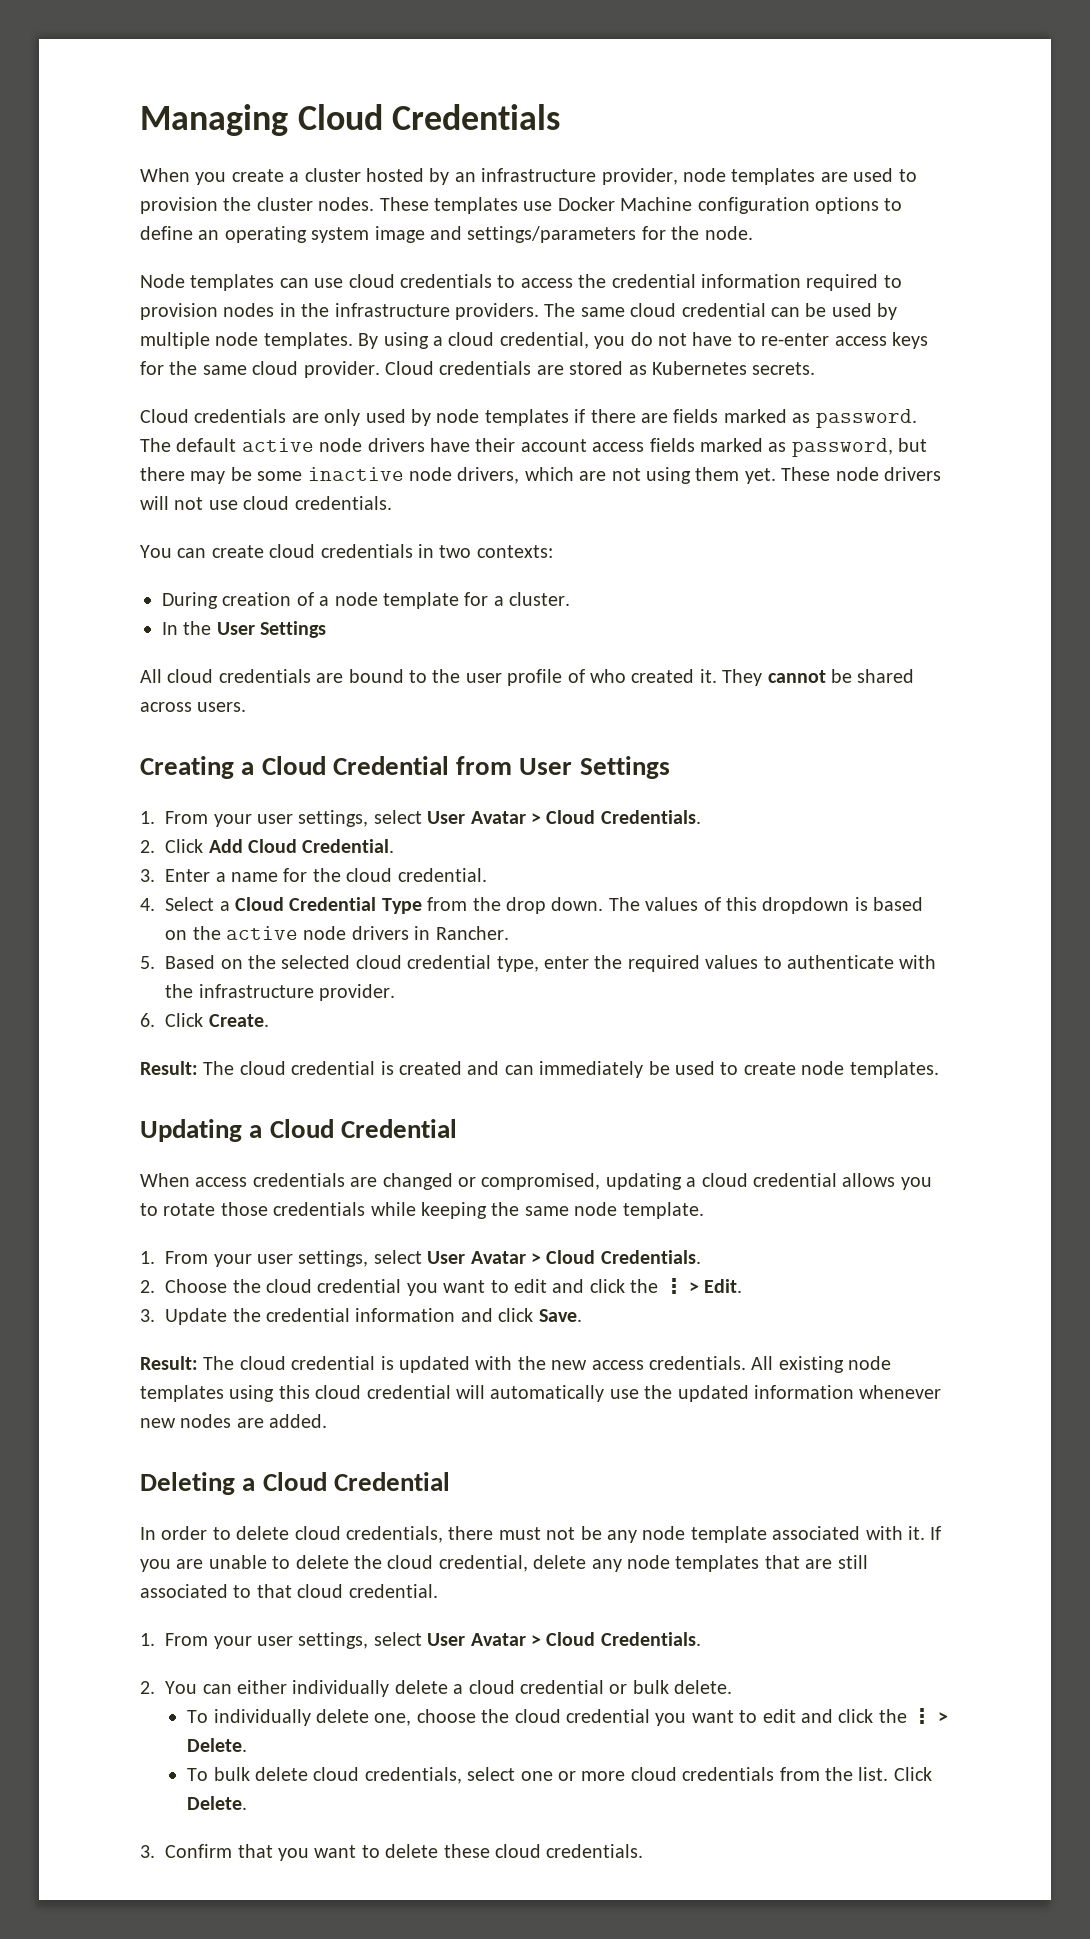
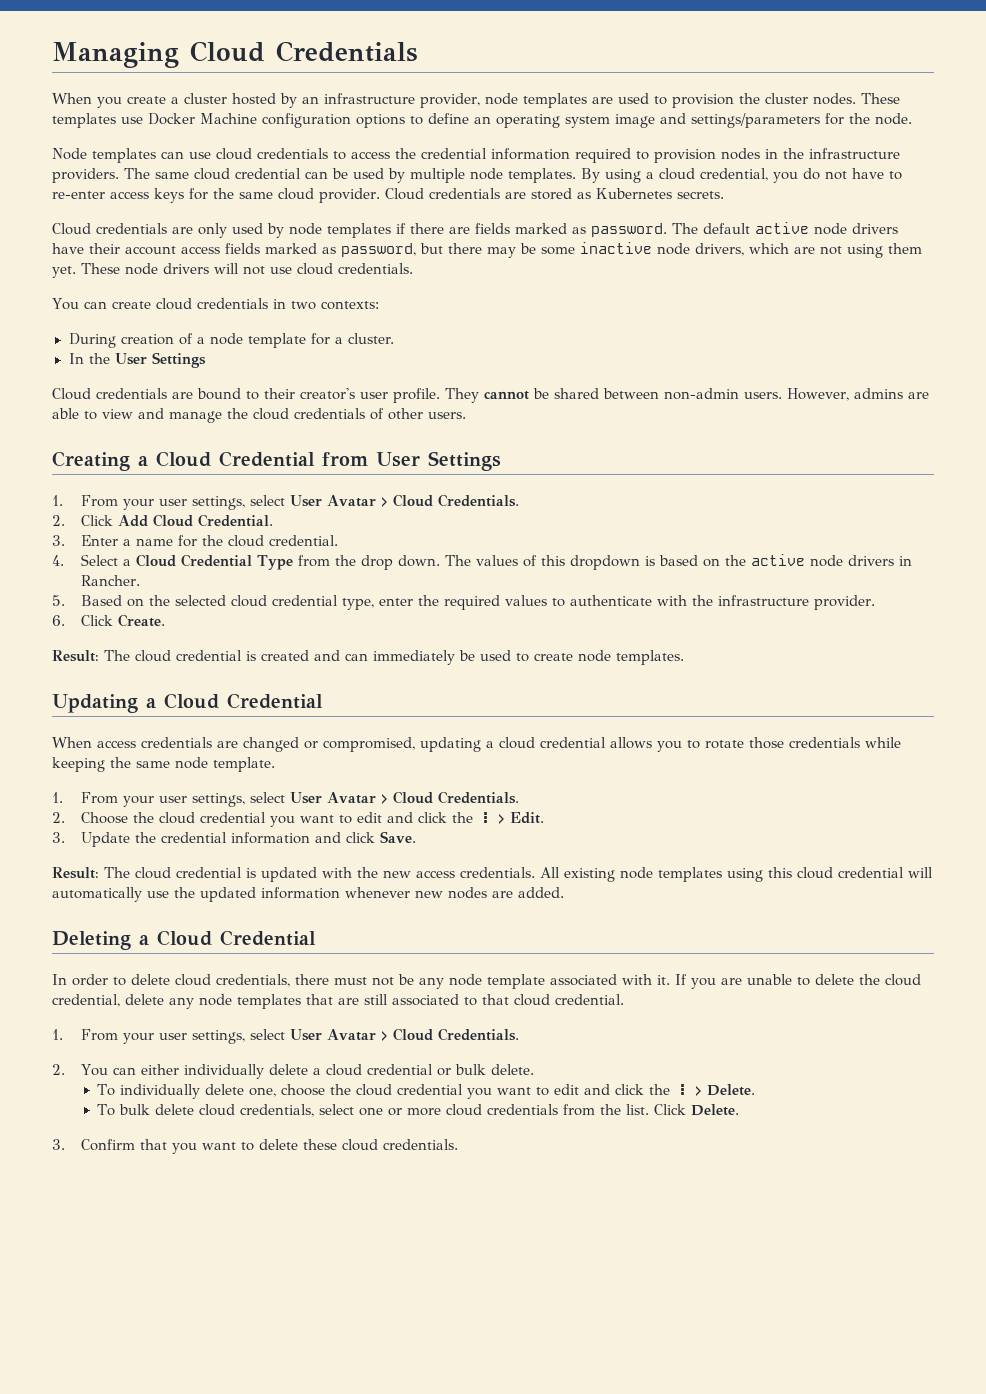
- All cloud credentials are bound to the user profile of who created it. They cannot be shared across users.
+ Cloud credentials are bound to their creator's user profile. They cannot be shared between non-admin users. However, admins are able to view and manage the cloud credentials of other users.

